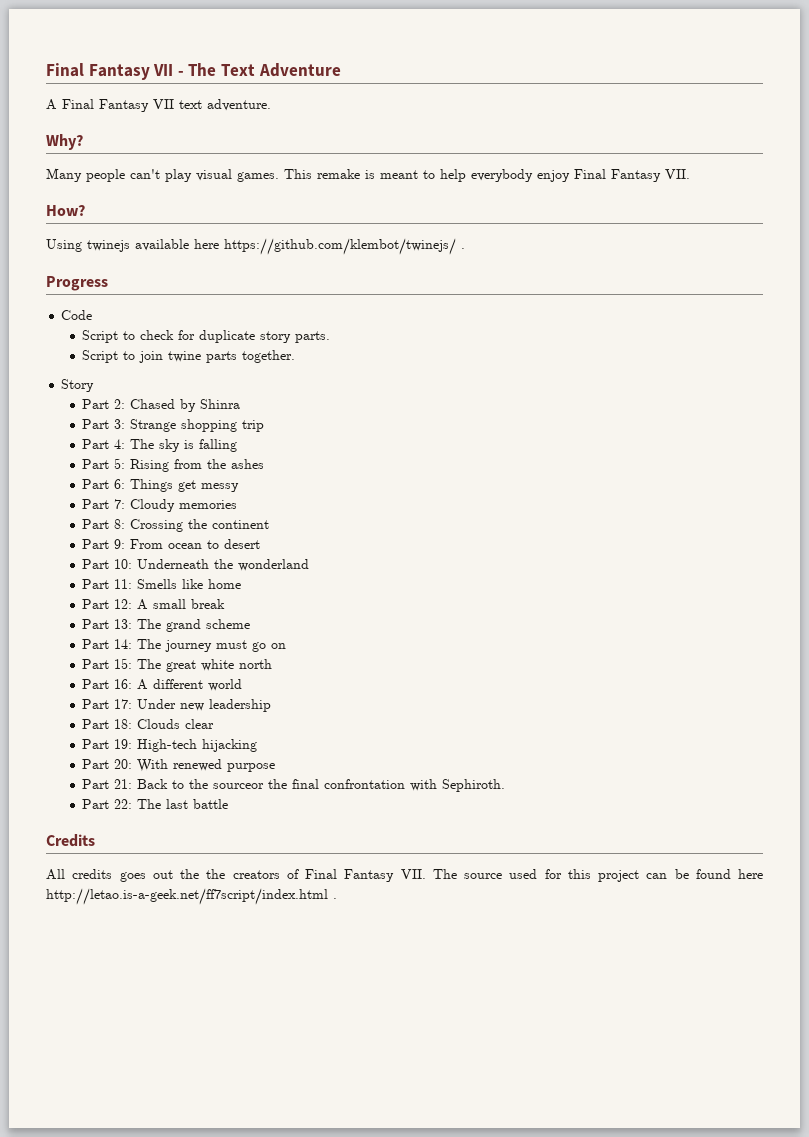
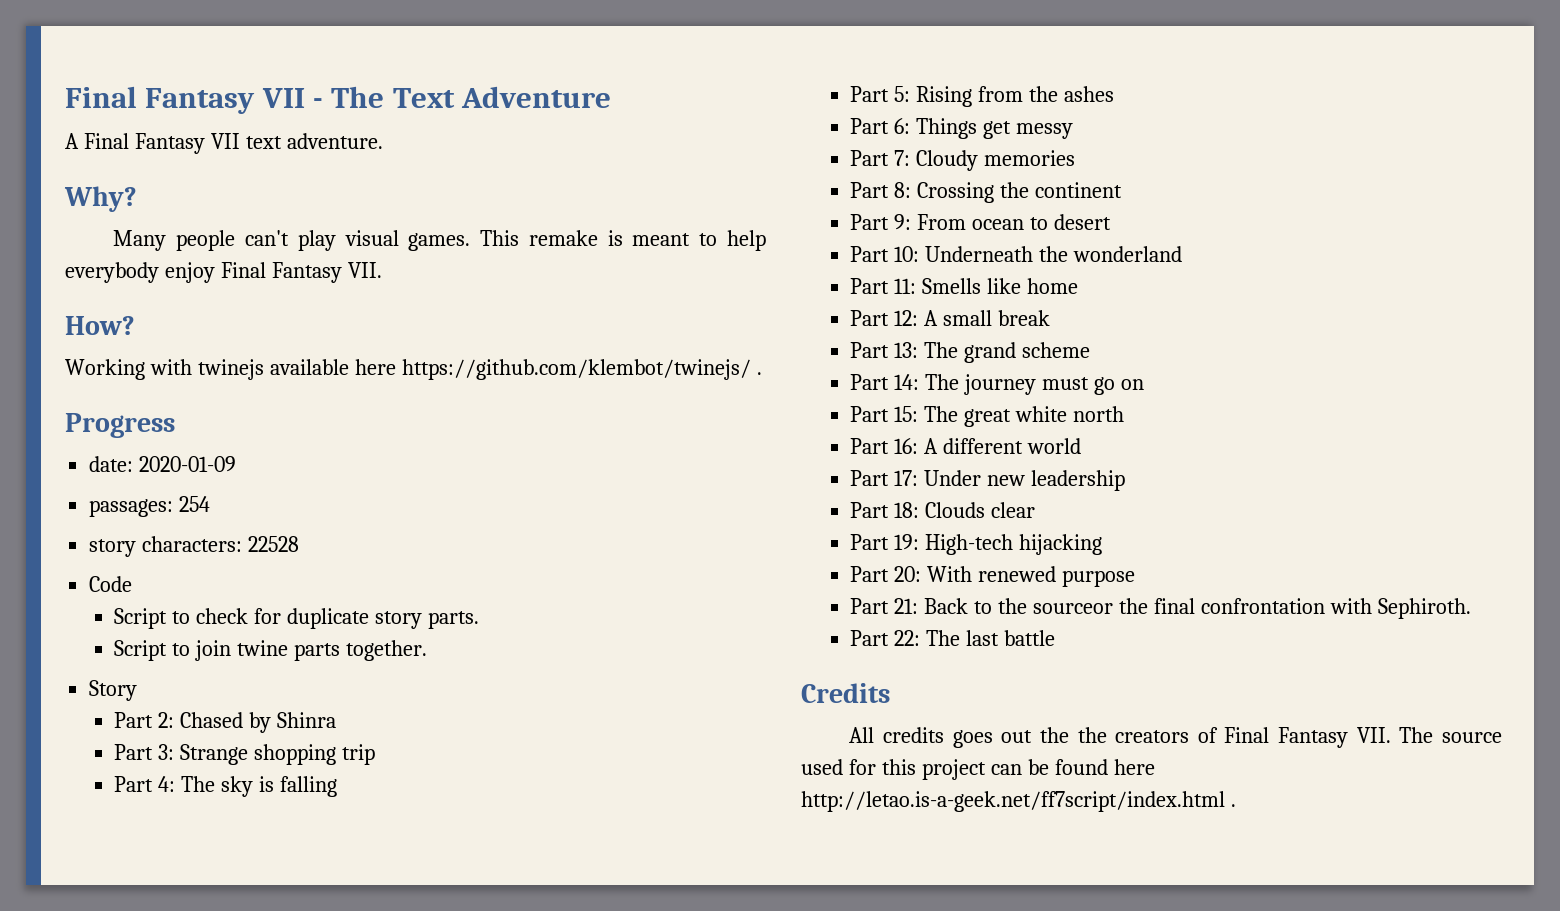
- Using twinejs available here https://github.com/klembot/twinejs/ .
+ Working with twinejs available here https://github.com/klembot/twinejs/ .
+ date: 2020-01-09
+ passages: 254
+ story characters: 22528

